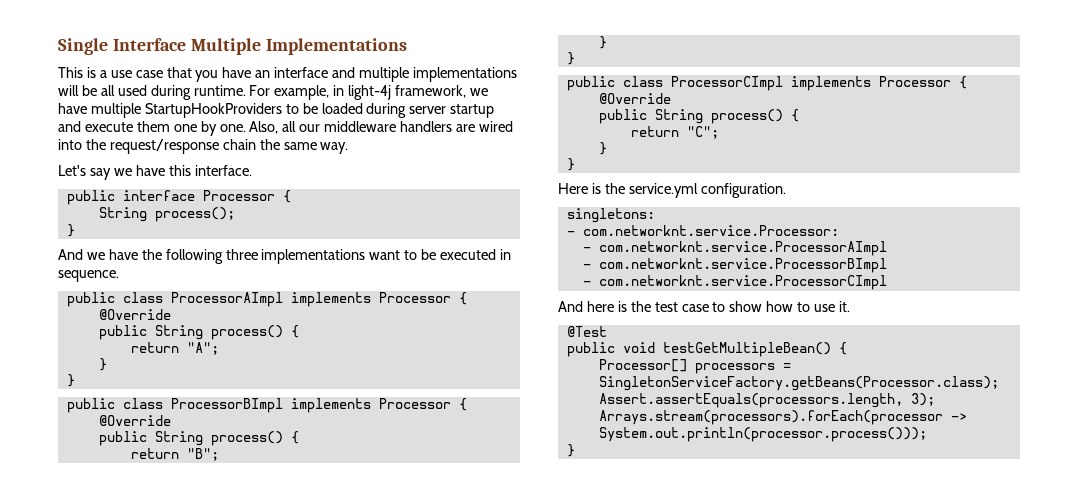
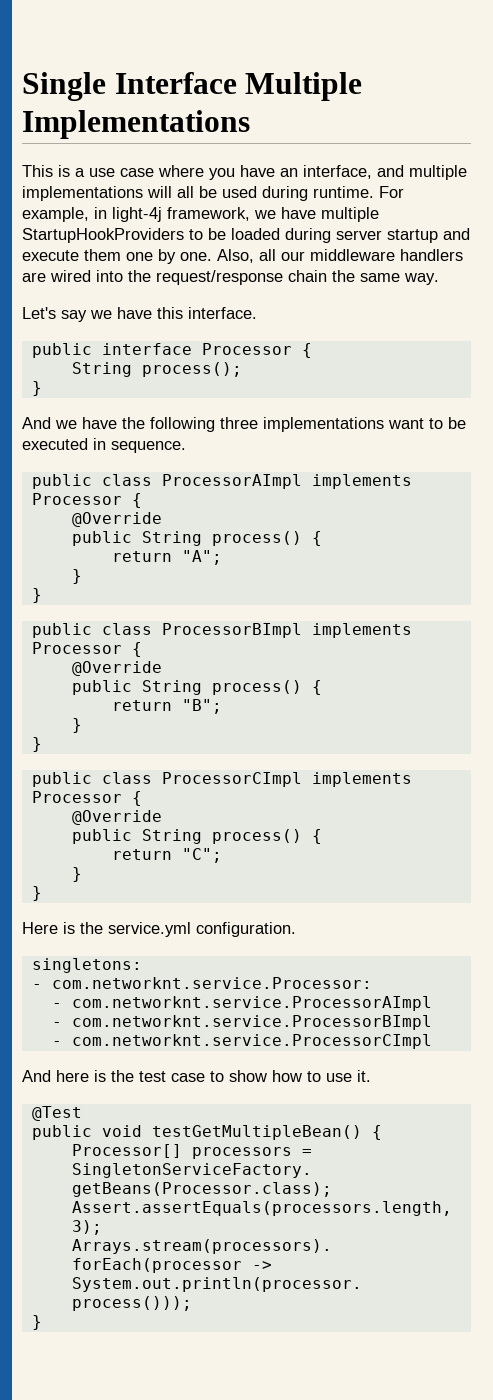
- This is a use case that you have an interface and multiple implementations will be all used during runtime.
+ This is a use case where you have an interface, and multiple implementations will all be used during runtime.

